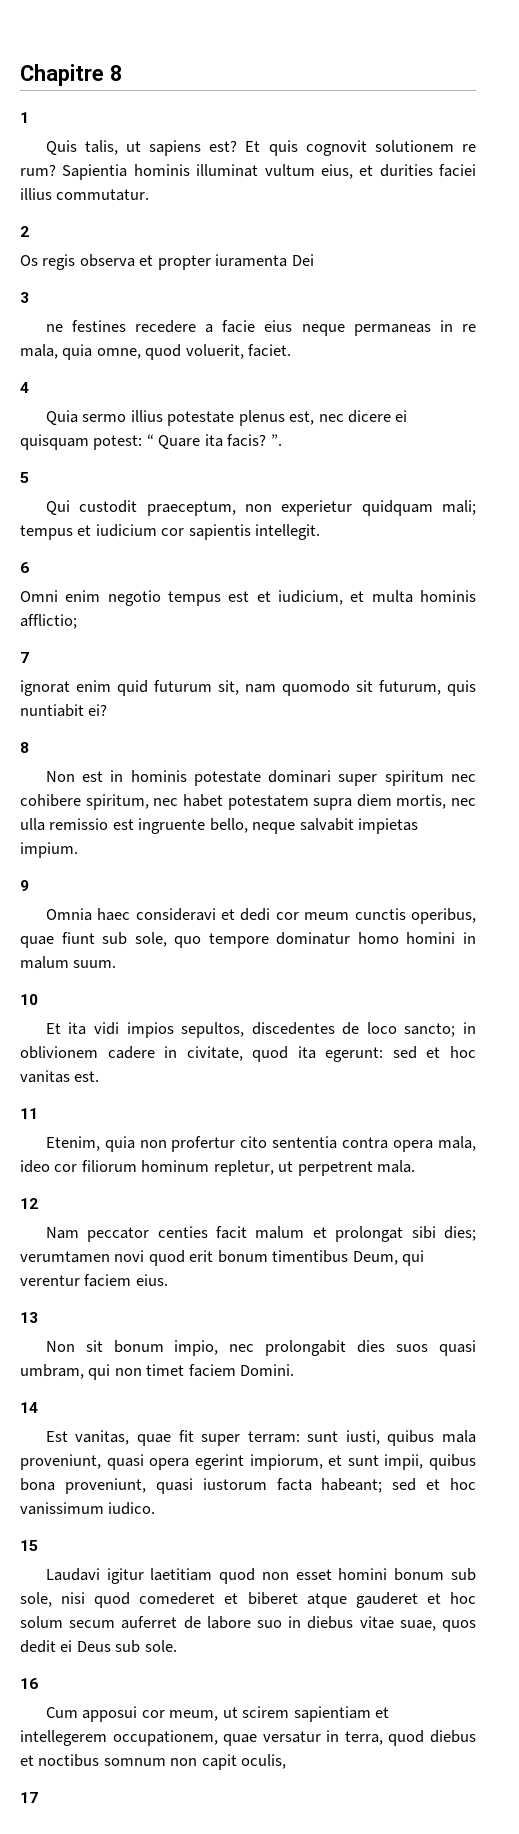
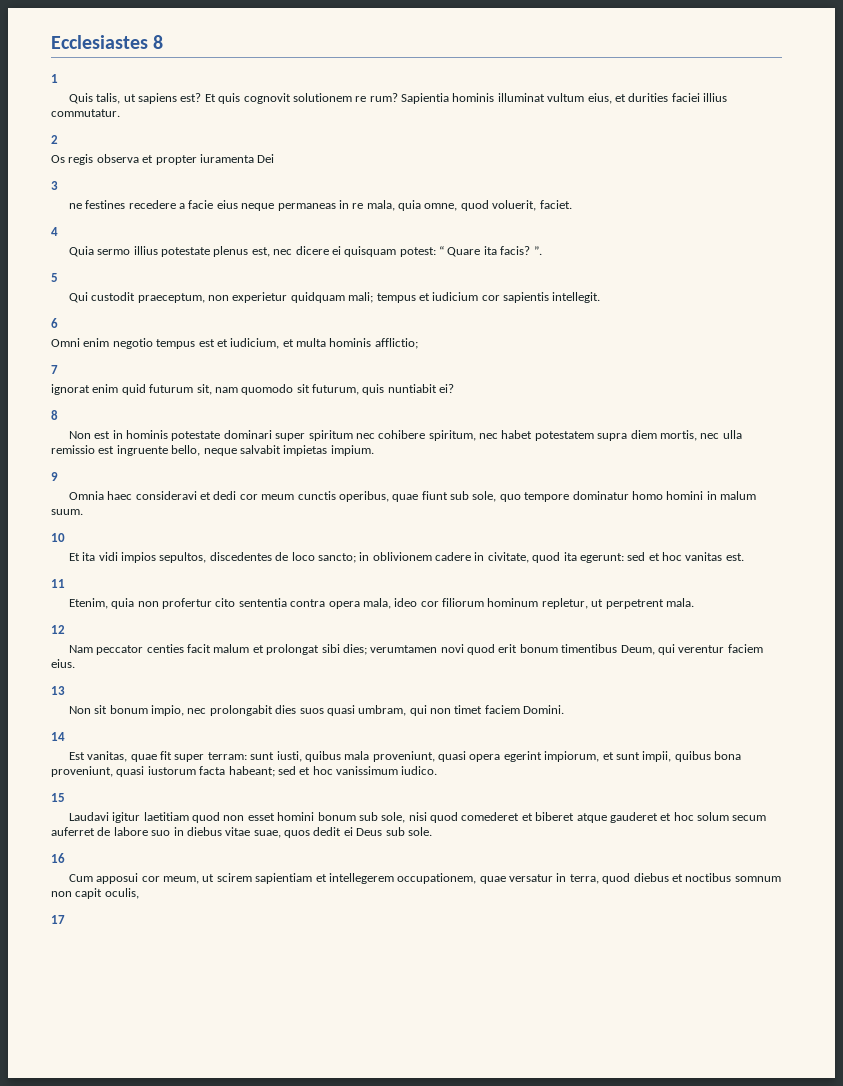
- Chapitre 8
+ Ecclesiastes 8

